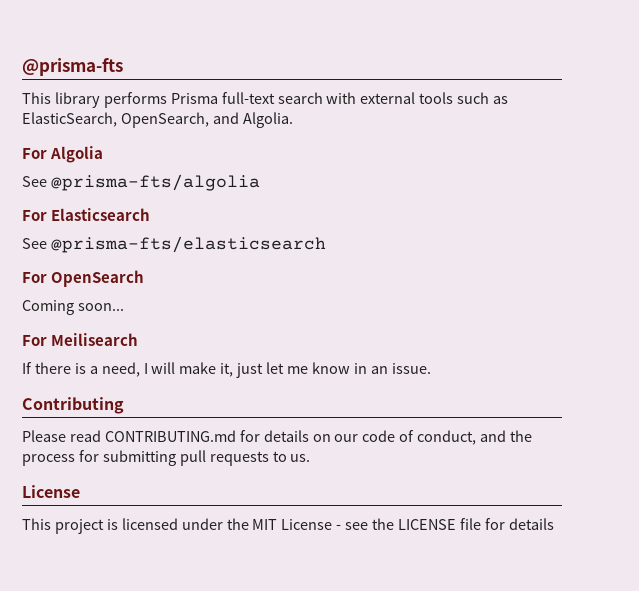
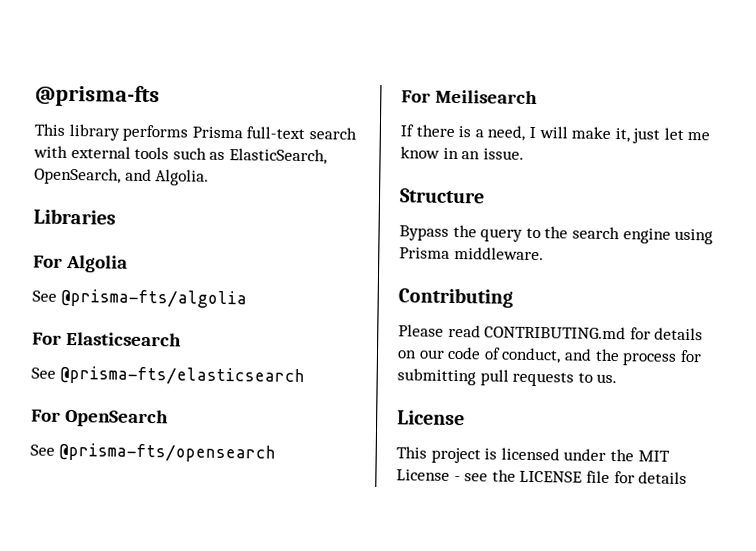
+ Libraries
- Coming soon...
+ See @prisma-fts/opensearch
+ Structure
+ Bypass the query to the search engine using Prisma middleware.

